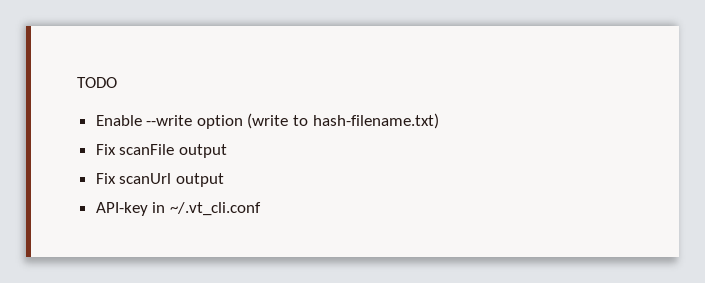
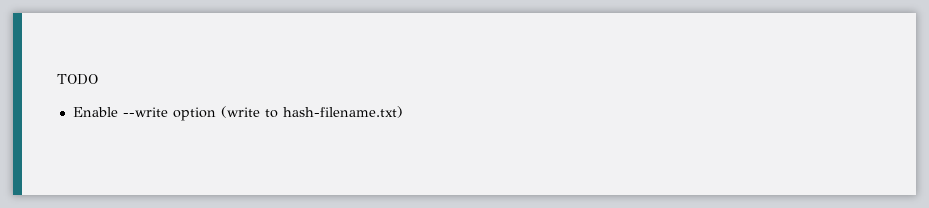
- Fix scanFile output
- Fix scanUrl output
- API-key in ~/.vt_cli.conf

